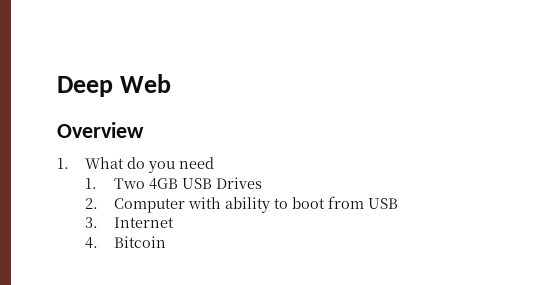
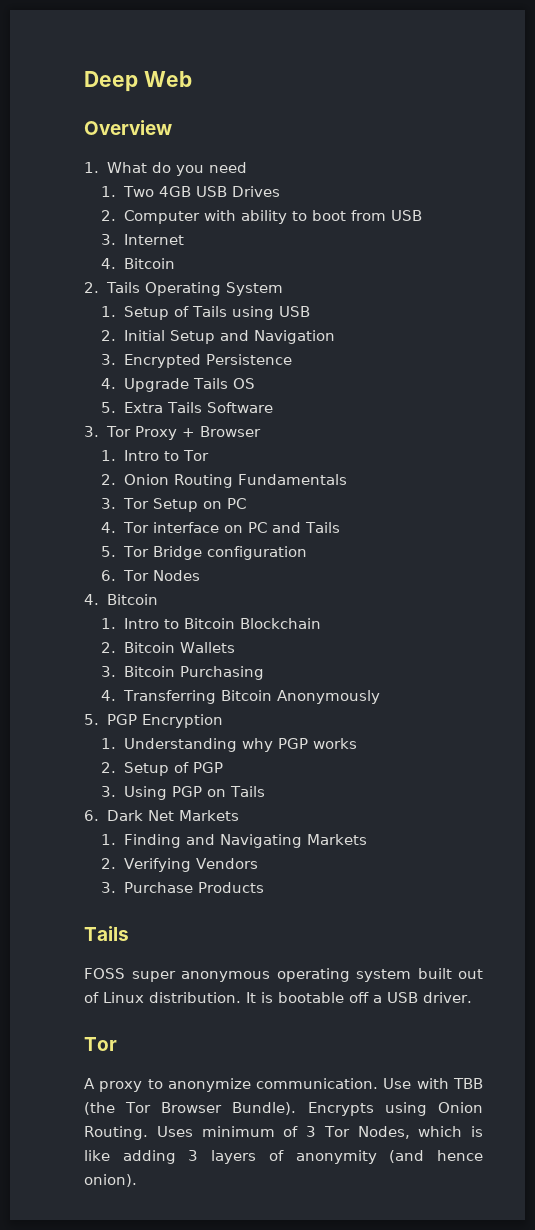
+ 2. Tails Operating System
+ 1. Setup of Tails using USB
+ 2. Initial Setup and Navigation
+ 3. Encrypted Persistence
+ 4. Upgrade Tails OS
+ 5. Extra Tails Software
+ 3. Tor Proxy + Browser
+ 1. Intro to Tor
+ 2. Onion Routing Fundamentals
+ 3. Tor Setup on PC
+ 4. Tor interface on PC and Tails
+ 5. Tor Bridge configuration
+ 6. Tor Nodes
+ 4. Bitcoin
+ 1. Intro to Bitcoin Blockchain
+ 2. Bitcoin Wallets
+ 3. Bitcoin Purchasing
+ 4. Transferring Bitcoin Anonymously
+ 5. PGP Encryption
+ 1. Understanding why PGP works
+ 2. Setup of PGP
+ 3. Using PGP on Tails
+ 6. Dark Net Markets
+ 1. Finding and Navigating Markets
+ 2. Verifying Vendors
+ 3. Purchase Products
+ Tails
+ FOSS super anonymous operating system built out of Linux distribution. It is bootable off a USB driver.
+ Tor
+ A proxy to anonymize communication. Use with TBB (the Tor Browser Bundle). Encrypts using Onion Routing. Uses minimum of 3 Tor Nodes, which is like adding 3 layers of anonymity (and hence onion).

